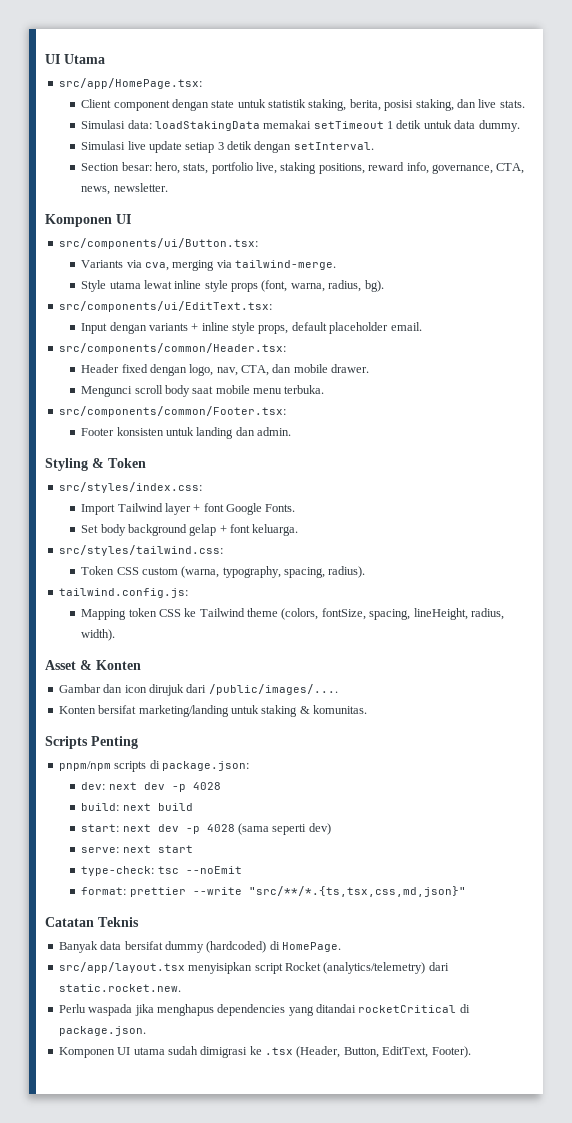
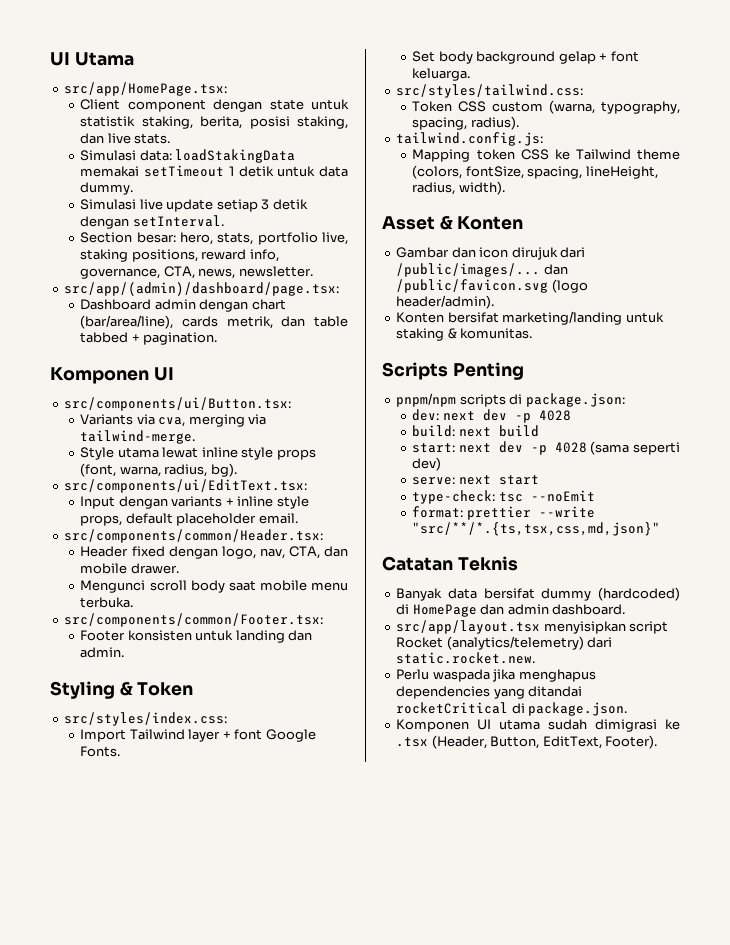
+ src/app/(admin)/dashboard/page.tsx:
+ Dashboard admin dengan chart (bar/area/line), cards metrik, dan table tabbed + pagination.
- Gambar dan icon dirujuk dari /public/images/....
+ Gambar dan icon dirujuk dari /public/images/... dan /public/favicon.svg (logo header/admin).
- Banyak data bersifat dummy (hardcoded) di HomePage.
+ Banyak data bersifat dummy (hardcoded) di HomePage dan admin dashboard.

